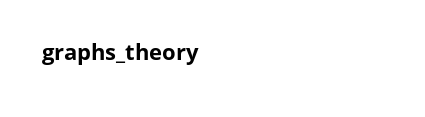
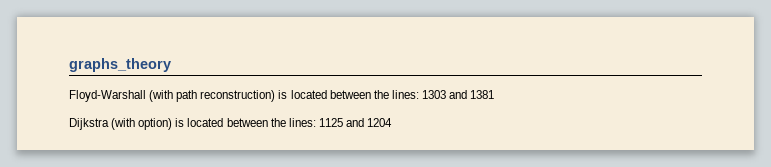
+ Floyd-Warshall (with path reconstruction) is located between the lines: 1303 and 1381
+ Dijkstra (with option) is located between the lines: 1125 and 1204

